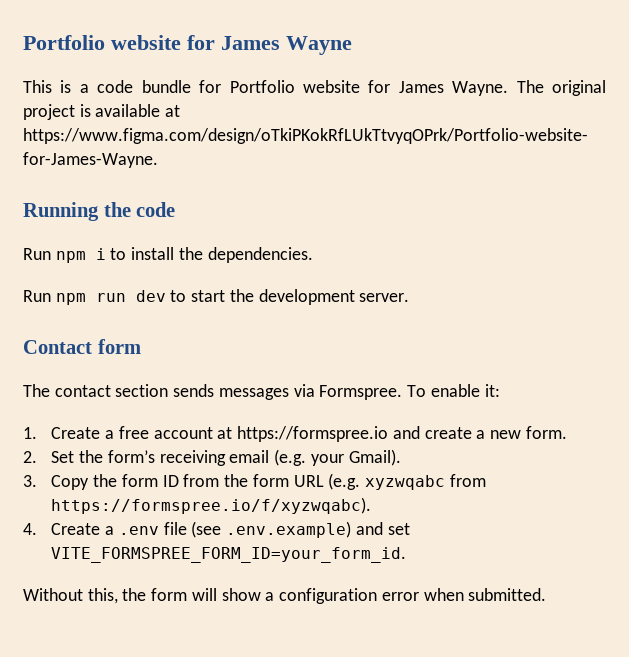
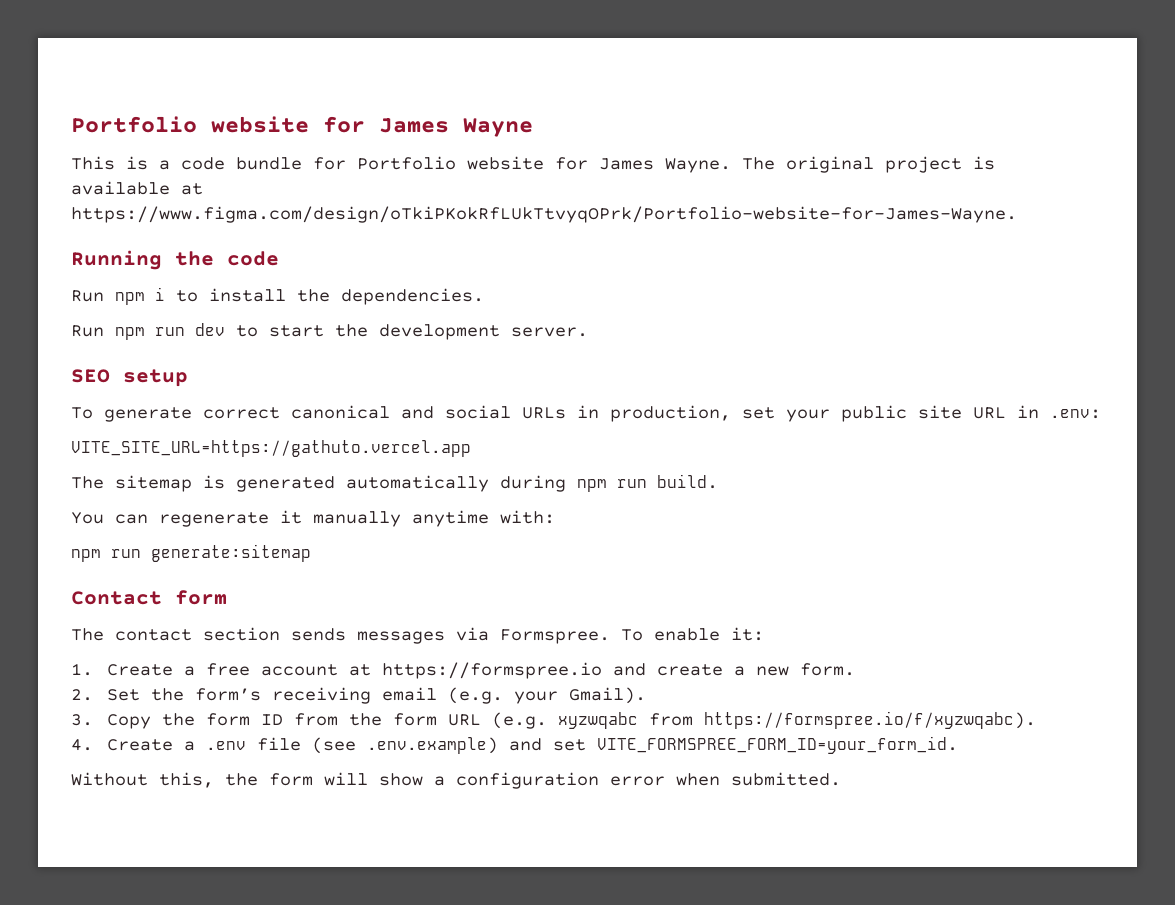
+ SEO setup
+ To generate correct canonical and social URLs in production, set your public site URL in .env:
+ VITE_SITE_URL=https://gathuto.vercel.app
+ The sitemap is generated automatically during npm run build.
+ You can regenerate it manually anytime with:
+ npm run generate:sitemap

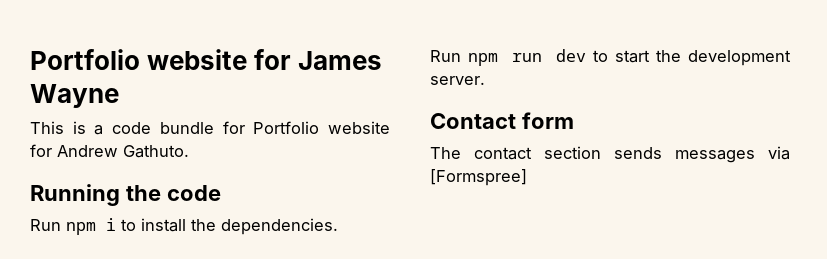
- This is a code bundle for Portfolio website for James Wayne. The original project is available at https://www.figma.com/design/oTkiPKokRfLUkTtvyqOPrk/Portfolio-website-for-James-Wayne.
+ This is a code bundle for Portfolio website for Andrew Gathuto.
- SEO setup
- To generate correct canonical and social URLs in production, set your public site URL in .env:
- VITE_SITE_URL=https://gathuto.vercel.app
- The sitemap is generated automatically during npm run build.
- You can regenerate it manually anytime with:
- npm run generate:sitemap
- The contact section sends messages via Formspree. To enable it:
- 1. Create a free account at https://formspree.io and create a new form.
- 2. Set the form’s receiving email (e.g. your Gmail).
- 3. Copy the form ID from the form URL (e.g. xyzwqabc from https://formspree.io/f/xyzwqabc).
- 4. Create a .env file (see .env.example) and set VITE_FORMSPREE_FORM_ID=your_form_id.
- Without this, the form will show a configuration error when submitted.
+ The contact section sends messages via [Formspree]

